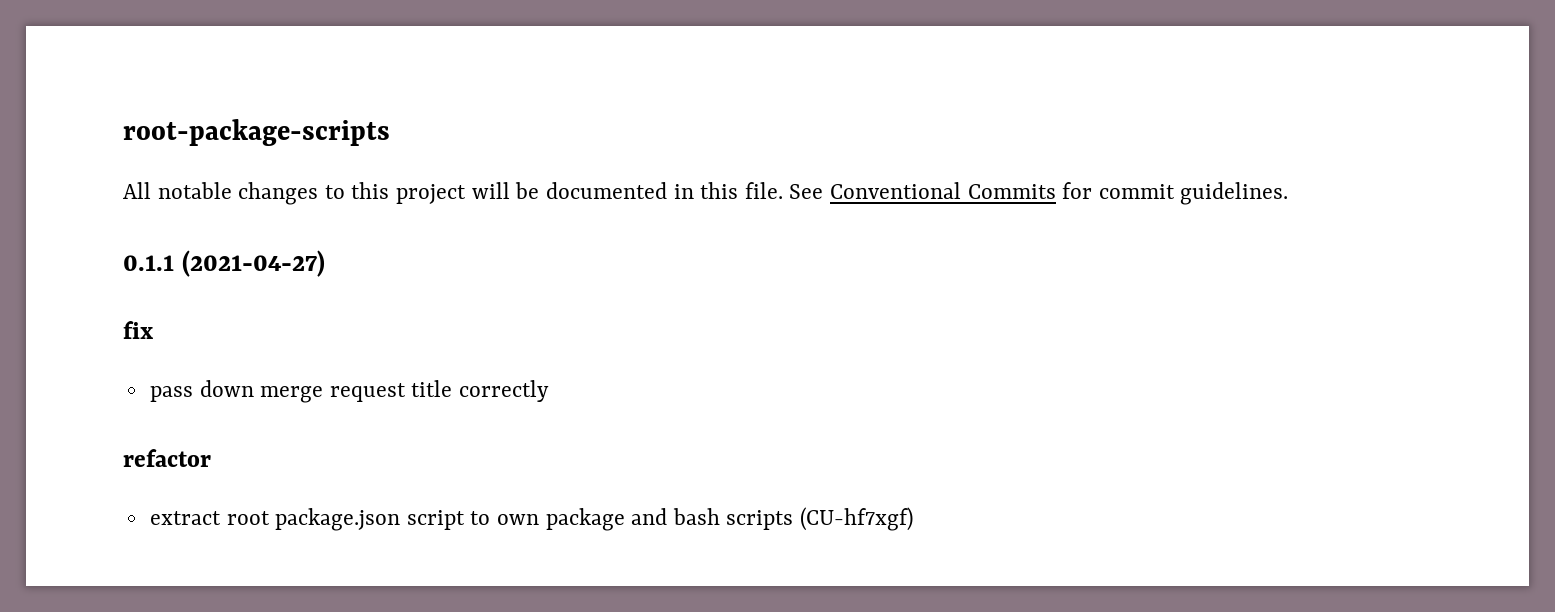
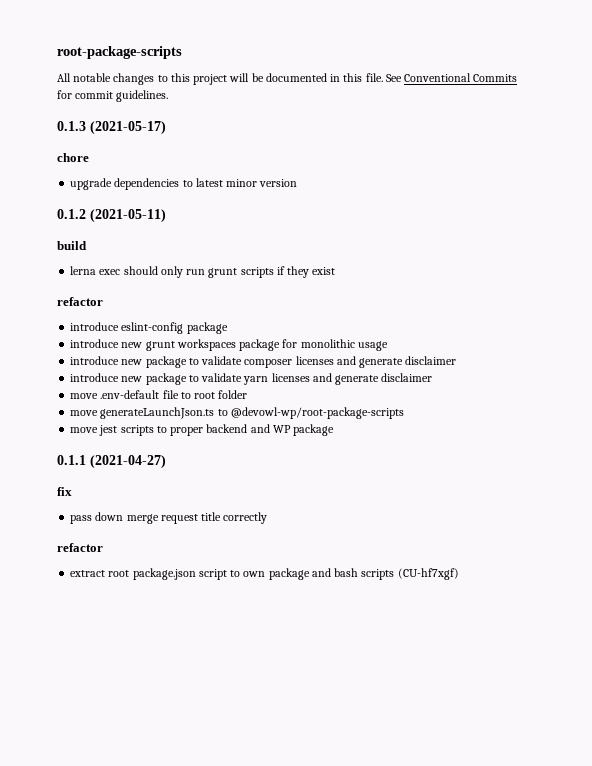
+ 0.1.3 (2021-05-17)
+ chore
+ upgrade dependencies to latest minor version
+ 0.1.2 (2021-05-11)
+ build
+ lerna exec should only run grunt scripts if they exist
+ refactor
+ introduce eslint-config package
+ introduce new grunt workspaces package for monolithic usage
+ introduce new package to validate composer licenses and generate disclaimer
+ introduce new package to validate yarn licenses and generate disclaimer
+ move .env-default file to root folder
+ move generateLaunchJson.ts to @devowl-wp/root-package-scripts
+ move jest scripts to proper backend and WP package

